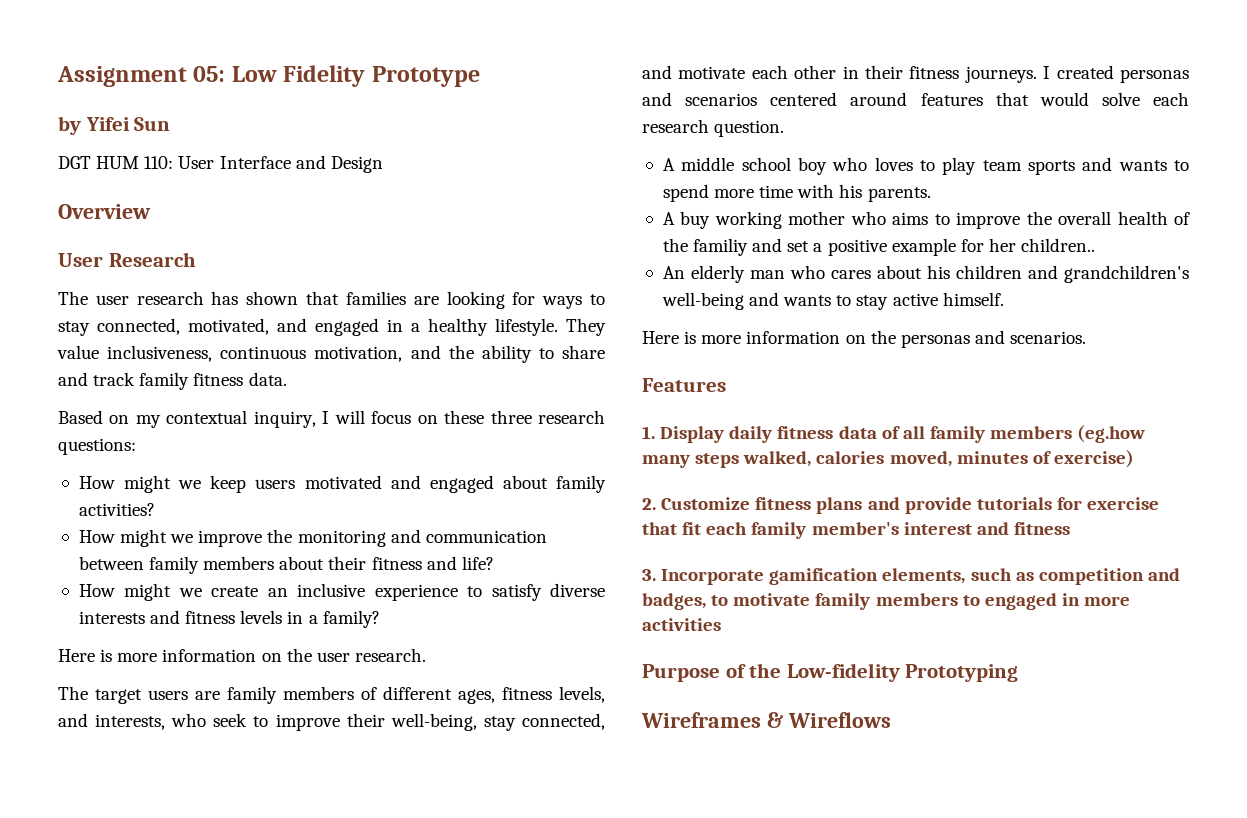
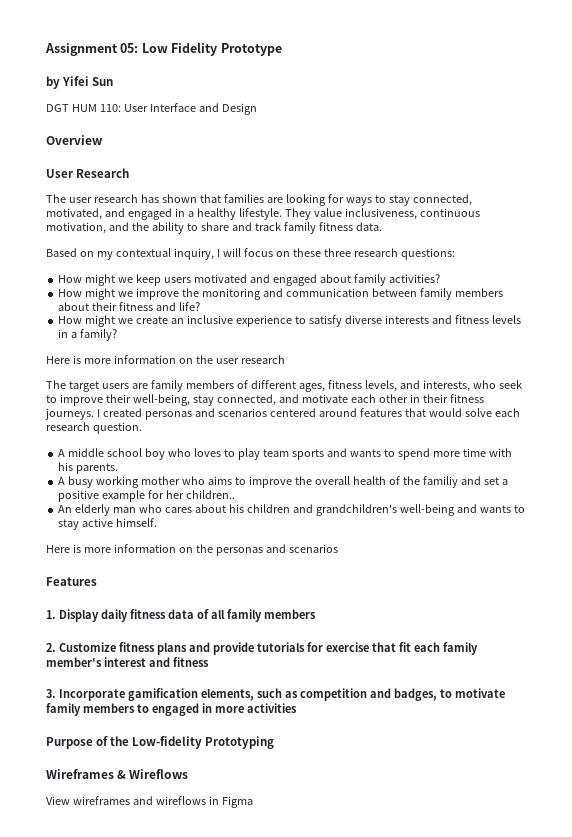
- Here is more information on the user research.
+ Here is more information on the user research
- A buy working mother who aims to improve the overall health of the familiy and set a positive example for her children..
+ A busy working mother who aims to improve the overall health of the familiy and set a positive example for her children..
- Here is more information on the personas and scenarios.
+ Here is more information on the personas and scenarios
- 1. Display daily fitness data of all family members (eg.how many steps walked, calories moved, minutes of exercise)
+ 1. Display daily fitness data of all family members
+ View wireframes and wireflows in Figma

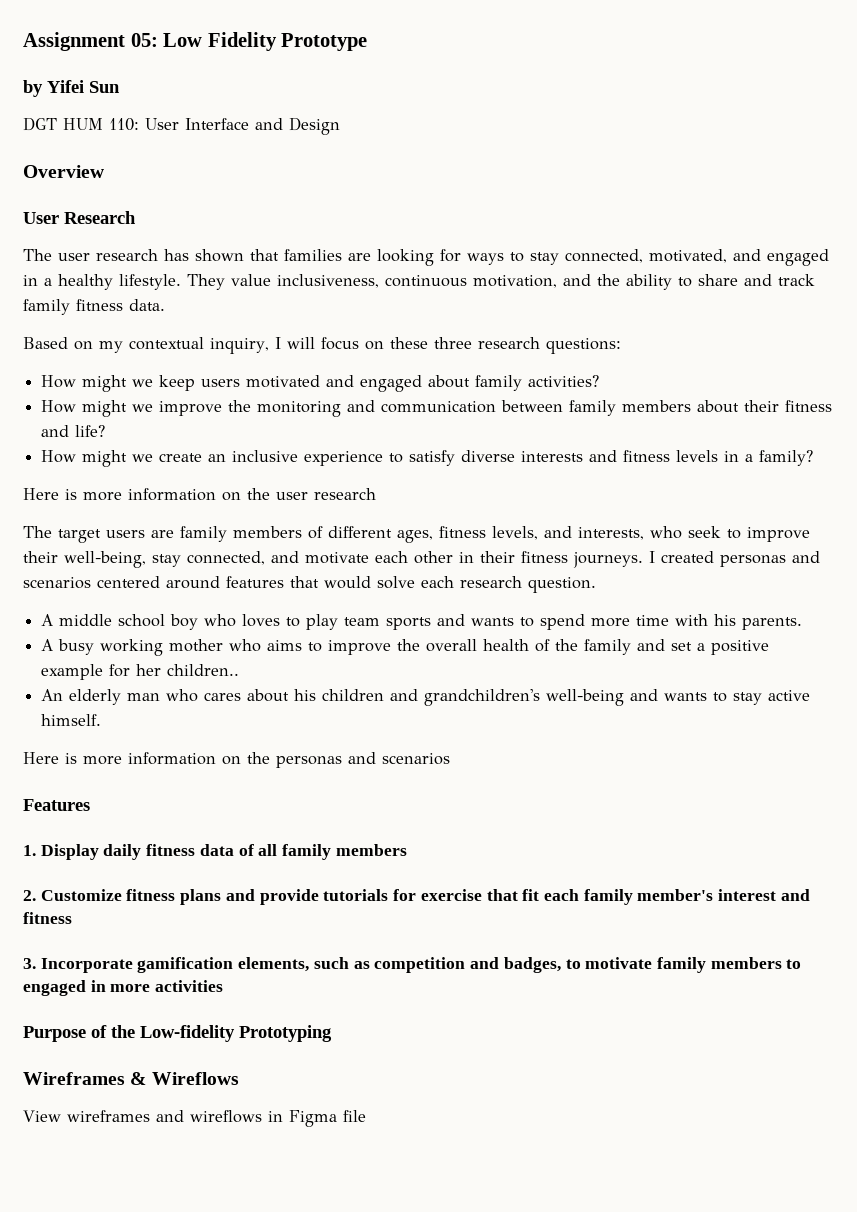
- A busy working mother who aims to improve the overall health of the familiy and set a positive example for her children..
+ A busy working mother who aims to improve the overall health of the family and set a positive example for her children..
- View wireframes and wireflows in Figma
+ View wireframes and wireflows in Figma file

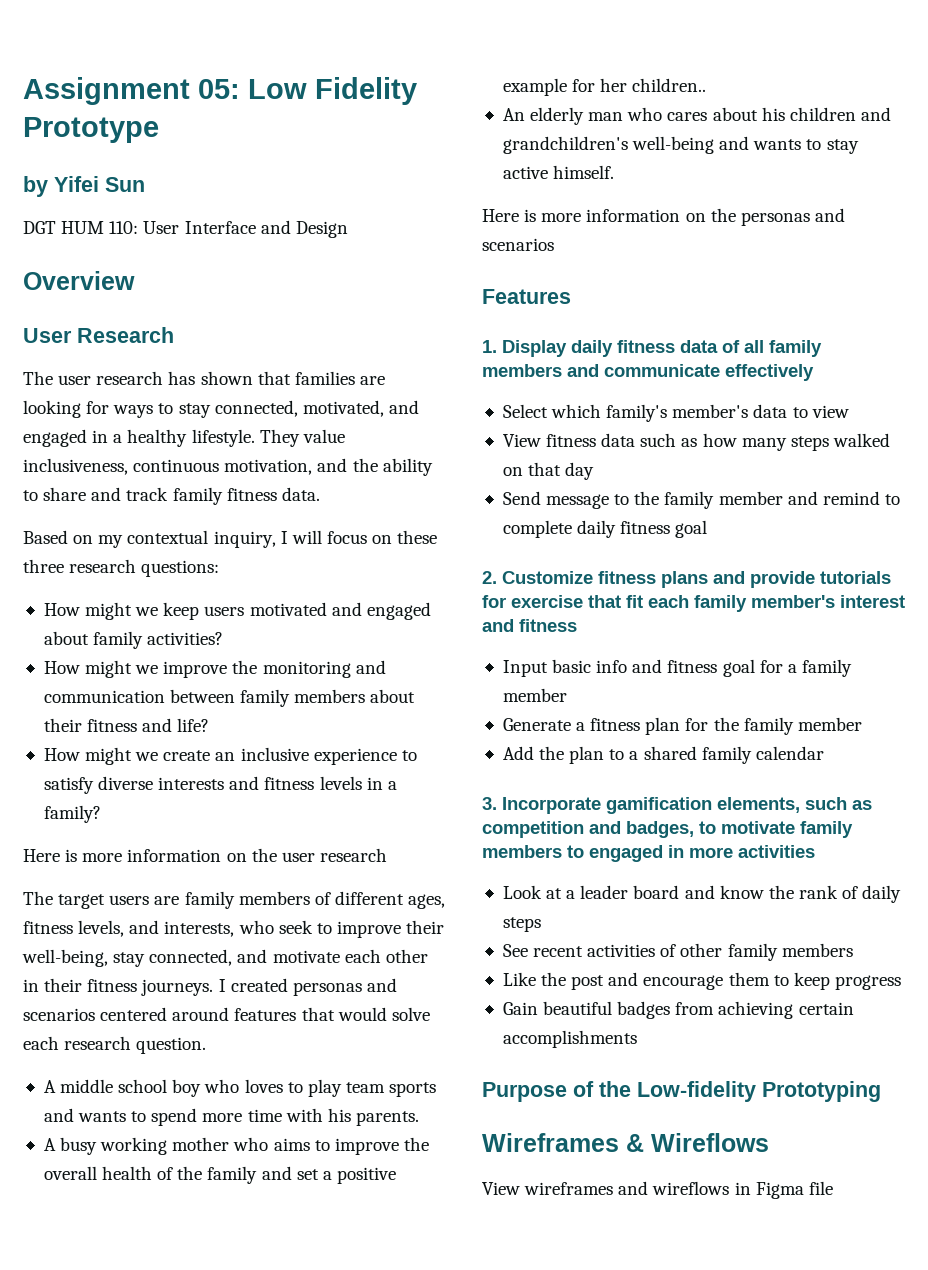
- 1. Display daily fitness data of all family members
+ 1. Display daily fitness data of all family members and communicate effectively
+ Select which family's member's data to view
+ View fitness data such as how many steps walked on that day
+ Send message to the family member and remind to complete daily fitness goal
+ Input basic info and fitness goal for a family member
+ Generate a fitness plan for the family member
+ Add the plan to a shared family calendar
+ Look at a leader board and know the rank of daily steps
+ See recent activities of other family members
+ Like the post and encourage them to keep progress
+ Gain beautiful badges from achieving certain accomplishments

